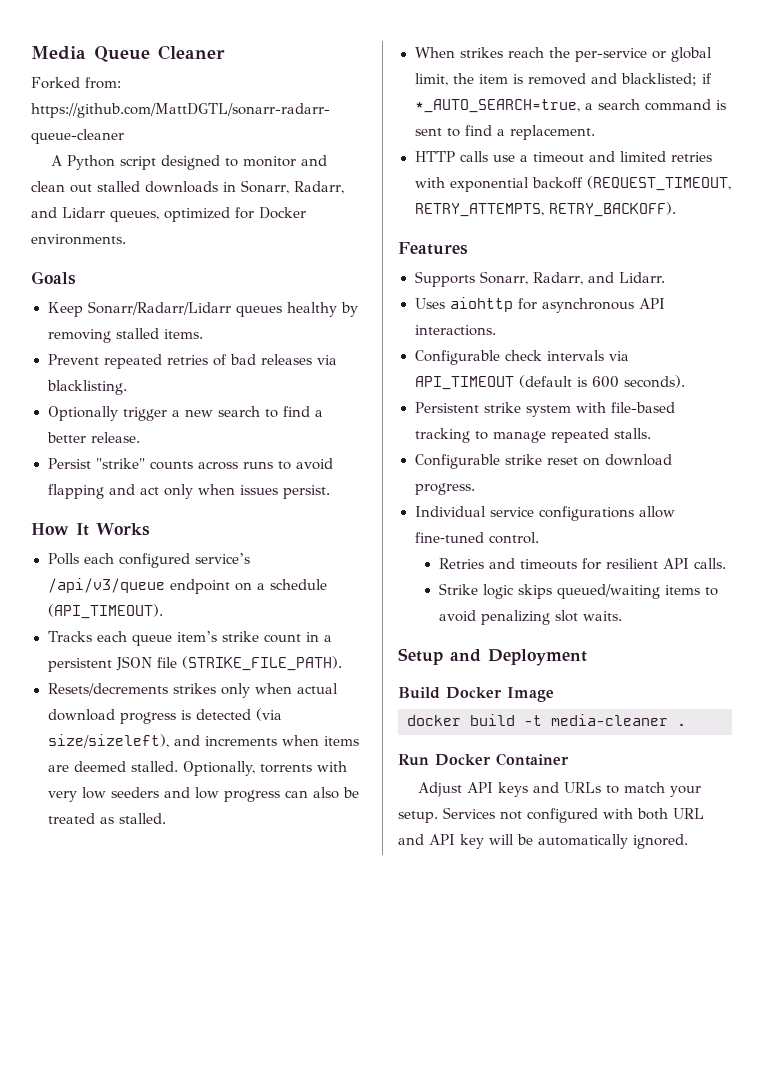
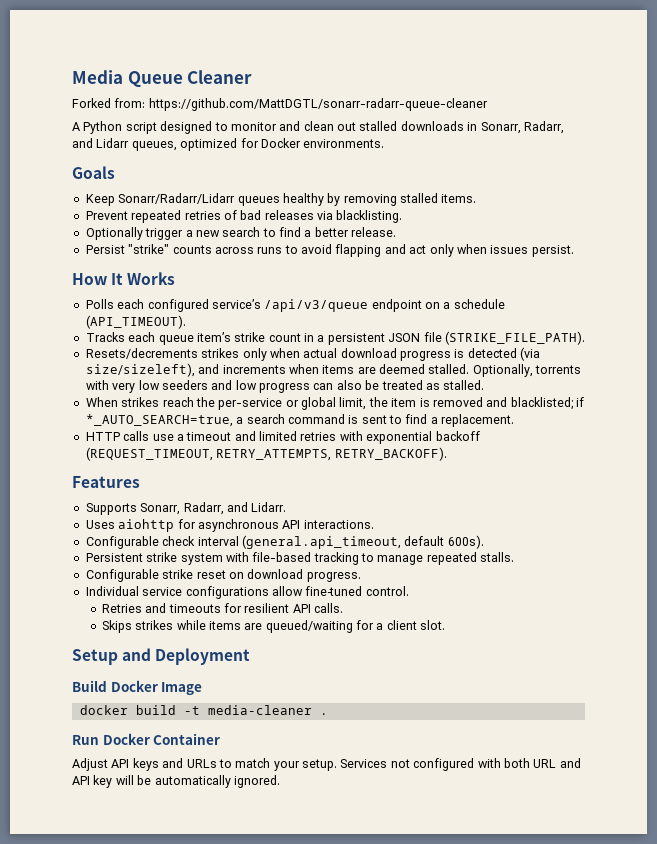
- Configurable check intervals via API_TIMEOUT (default is 600 seconds).
+ Configurable check interval (general.api_timeout, default 600s).
- Strike logic skips queued/waiting items to avoid penalizing slot waits.
+ Skips strikes while items are queued/waiting for a client slot.

